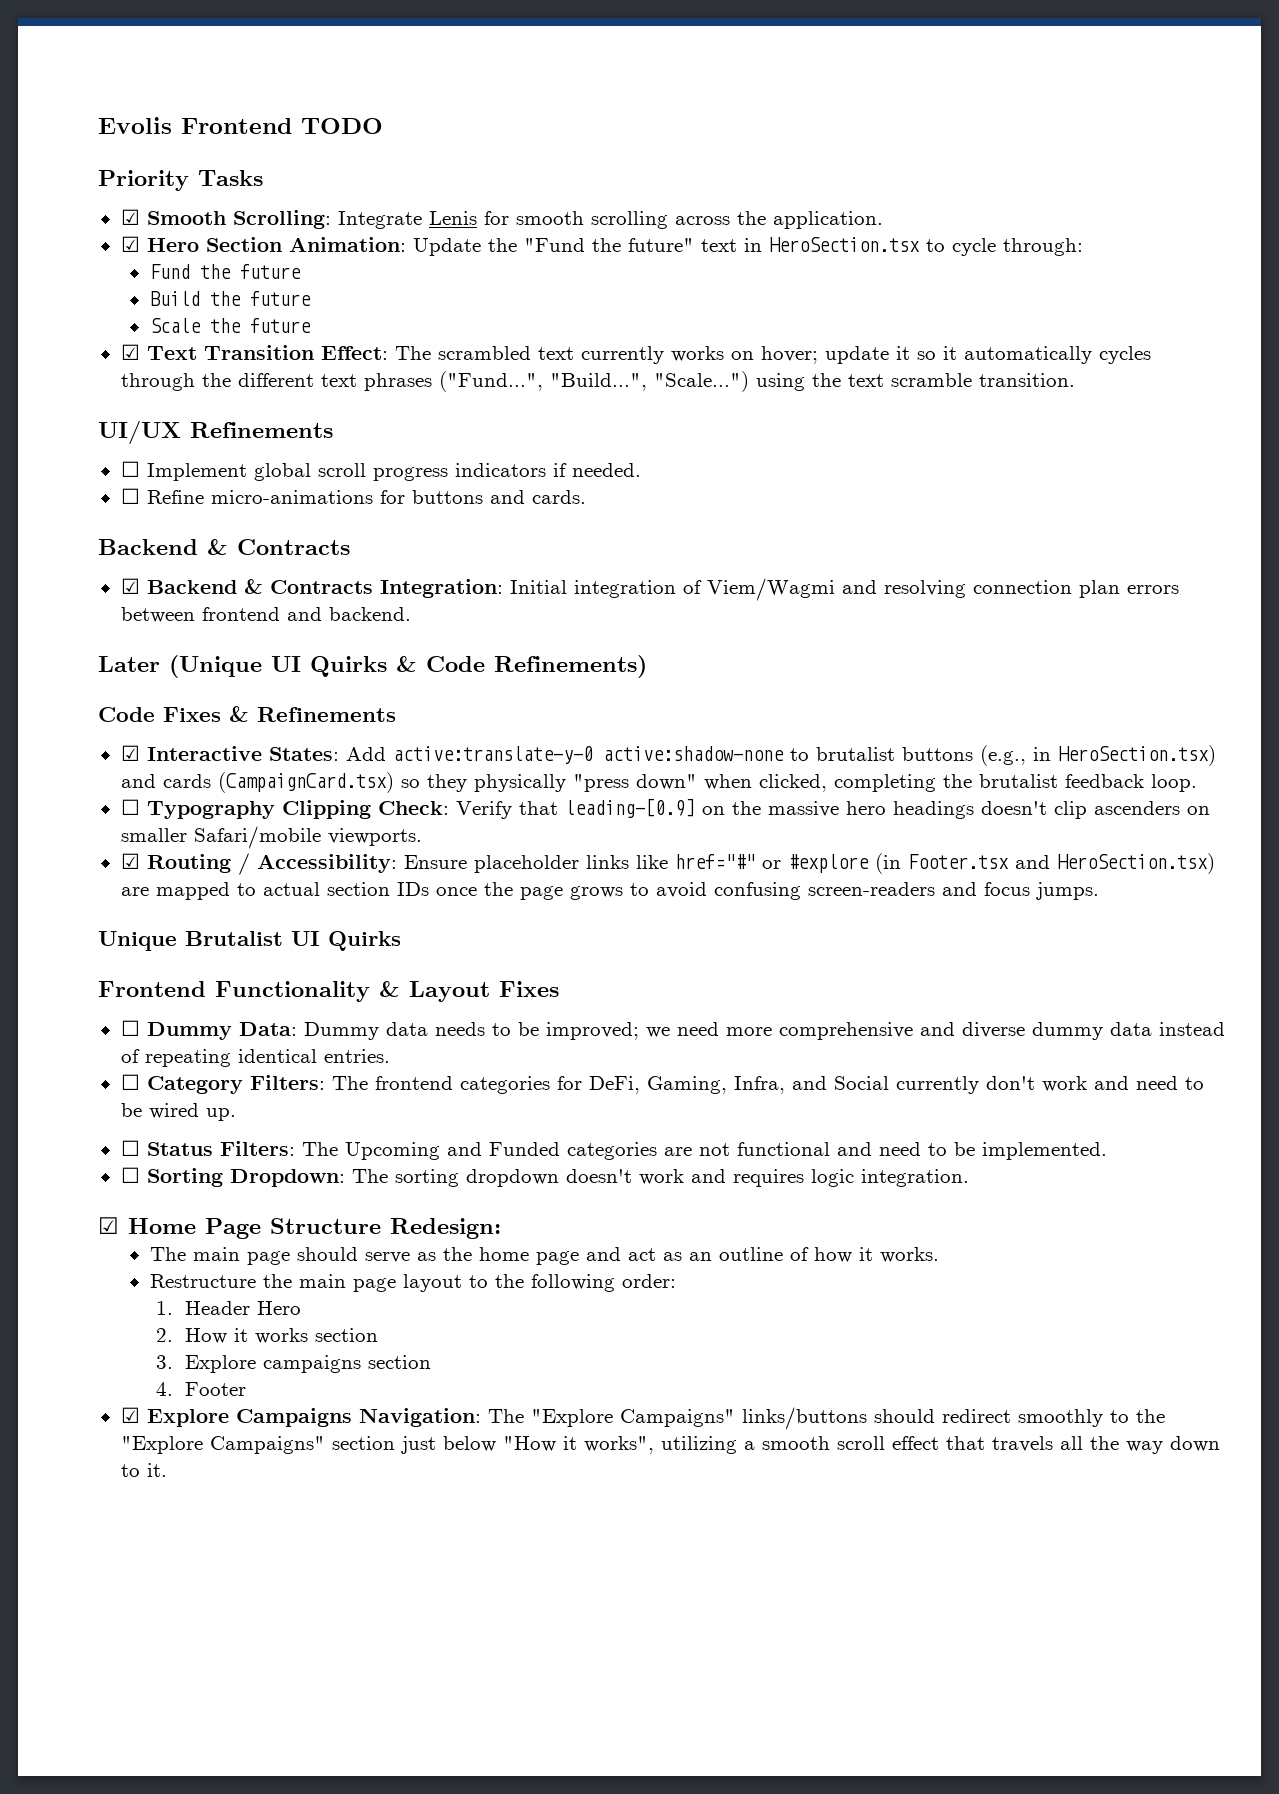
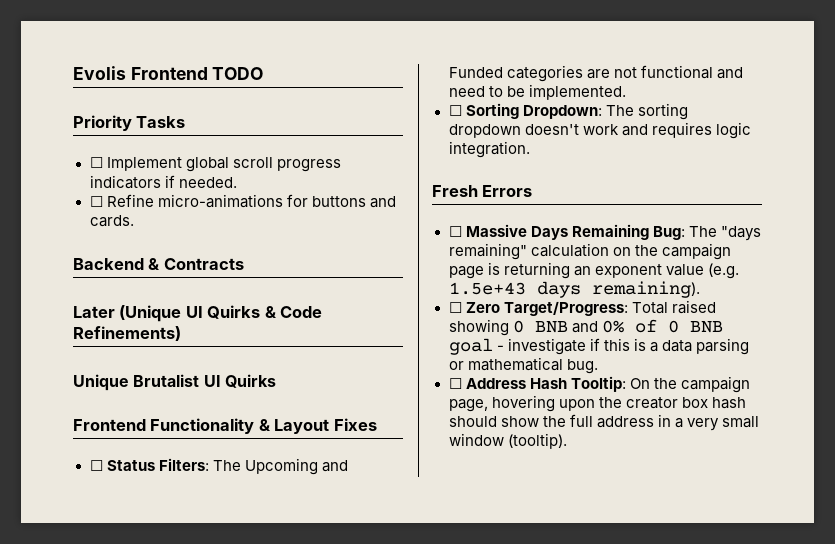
- ☑ Smooth Scrolling: Integrate Lenis for smooth scrolling across the application.
- ☑ Hero Section Animation: Update the "Fund the future" text in HeroSection.tsx to cycle through:
- Fund the future
- Build the future
- Scale the future
- ☑ Text Transition Effect: The scrambled text currently works on hover; update it so it automatically cycles through the different text phrases ("Fund...", "Build...", "Scale...") using the text scramble transition.
- UI/UX Refinements
- ☑ Backend & Contracts Integration: Initial integration of Viem/Wagmi and resolving connection plan errors between frontend and backend.
- Code Fixes & Refinements
- ☑ Interactive States: Add active:translate-y-0 active:shadow-none to brutalist buttons (e.g., in HeroSection.tsx) and cards (CampaignCard.tsx) so they physically "press down" when clicked, completing the brutalist feedback loop.
- ☐ Typography Clipping Check: Verify that leading-[0.9] on the massive hero headings doesn't clip ascenders on smaller Safari/mobile viewports.
- ☑ Routing / Accessibility: Ensure placeholder links like href="#" or #explore (in Footer.tsx and HeroSection.tsx) are mapped to actual section IDs once the page grows to avoid confusing screen-readers and focus jumps.
- ☐ Dummy Data: Dummy data needs to be improved; we need more comprehensive and diverse dummy data instead of repeating identical entries.
- ☐ Category Filters: The frontend categories for DeFi, Gaming, Infra, and Social currently don't work and need to be wired up.
- ☑ Home Page Structure Redesign:
- The main page should serve as the home page and act as an outline of how it works.
- Restructure the main page layout to the following order:
- 1. Header Hero
- 2. How it works section
- 3. Explore campaigns section
- 4. Footer
- ☑ Explore Campaigns Navigation: The "Explore Campaigns" links/buttons should redirect smoothly to the "Explore Campaigns" section just below "How it works", utilizing a smooth scroll effect that travels all the way down to it.
+ Fresh Errors
+ ☐ Massive Days Remaining Bug: The "days remaining" calculation on the campaign page is returning an exponent value (e.g. 1.5e+43 days remaining).
+ ☐ Zero Target/Progress: Total raised showing 0 BNB and 0% of 0 BNB goal - investigate if this is a data parsing or mathematical bug.
+ ☐ Address Hash Tooltip: On the campaign page, hovering upon the creator box hash should show the full address in a very small window (tooltip).

